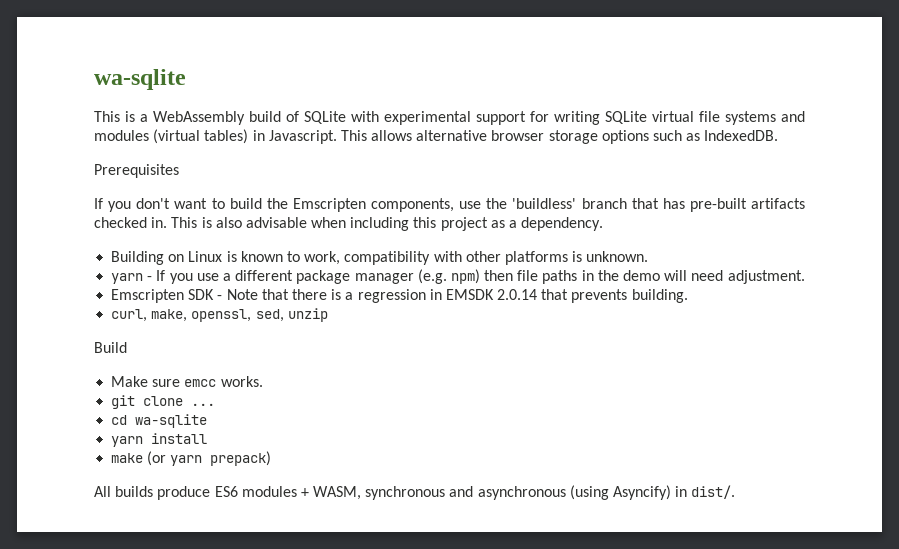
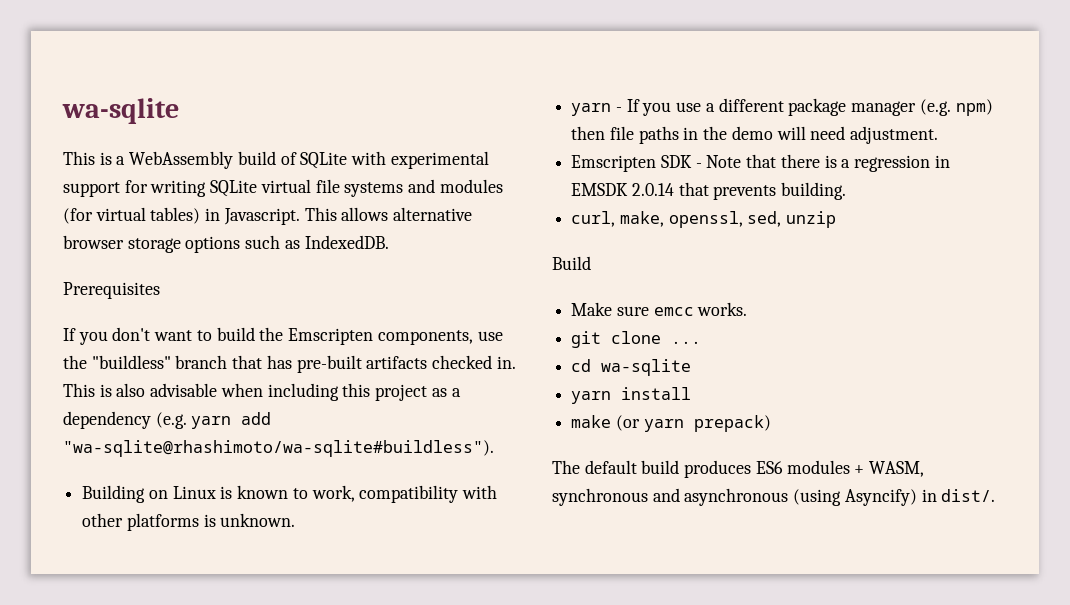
- This is a WebAssembly build of SQLite with experimental support for writing SQLite virtual file systems and modules (virtual tables) in Javascript.
+ This is a WebAssembly build of SQLite with experimental support for writing SQLite virtual file systems and modules (for virtual tables) in Javascript.
- If you don't want to build the Emscripten components, use the 'buildless' branch that has pre-built artifacts checked in.
+ If you don't want to build the Emscripten components, use the "buildless" branch that has pre-built artifacts checked in.
- This is also advisable when including this project as a dependency.
+ This is also advisable when including this project as a dependency (e.g. yarn add "wa-sqlite@rhashimoto/wa-sqlite#buildless").
- All builds produce ES6 modules + WASM, synchronous and asynchronous (using Asyncify) in dist/.
+ The default build produces ES6 modules + WASM, synchronous and asynchronous (using Asyncify) in dist/.

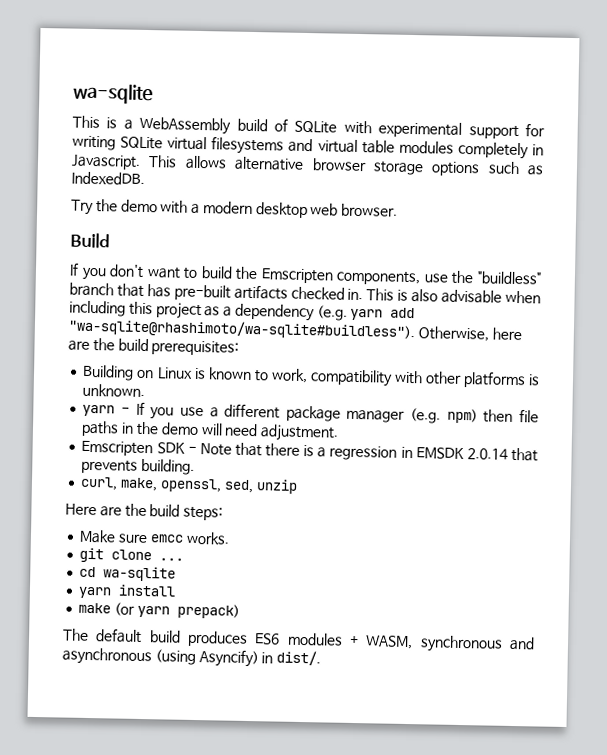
- This is a WebAssembly build of SQLite with experimental support for writing SQLite virtual file systems and modules (for virtual tables) in Javascript.
+ This is a WebAssembly build of SQLite with experimental support for writing SQLite virtual filesystems and virtual table modules completely in Javascript.
- Prerequisites
+ Try the demo with a modern desktop web browser.
+ Build
+ Otherwise, here are the build prerequisites:
- Build
+ Here are the build steps:

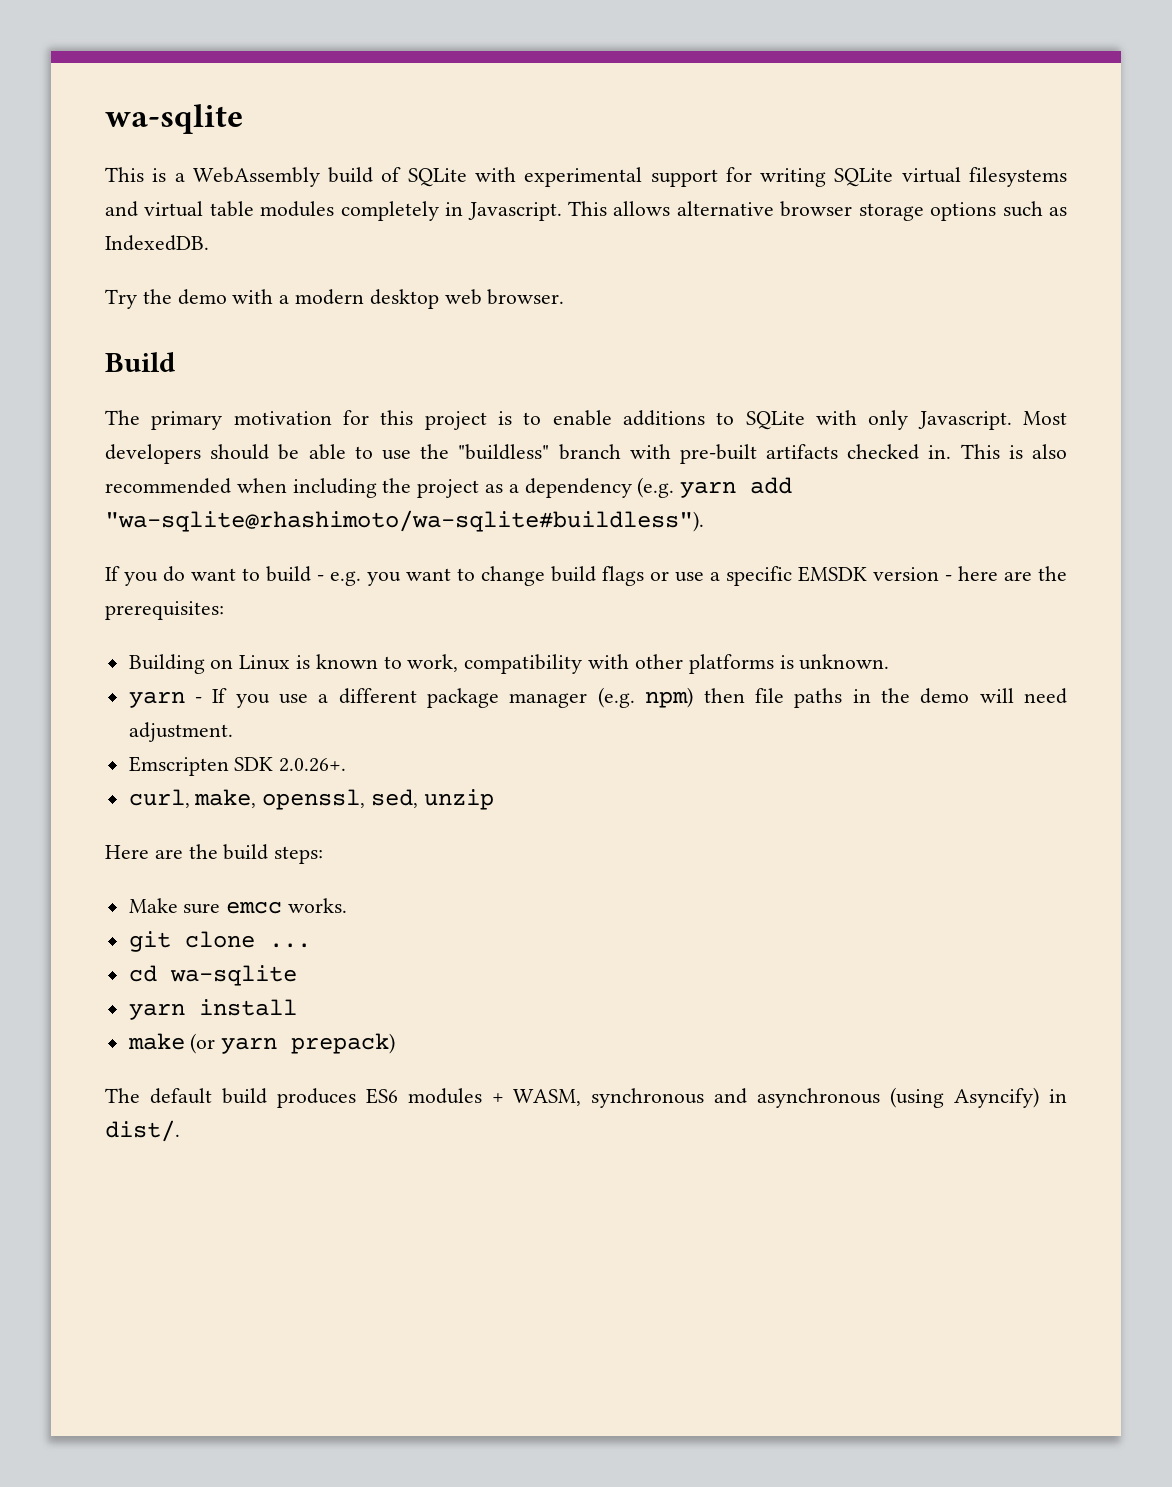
- If you don't want to build the Emscripten components, use the "buildless" branch that has pre-built artifacts checked in.
+ The primary motivation for this project is to enable additions to SQLite with only Javascript. Most developers should be able to use the "buildless" branch with pre-built artifacts checked in.
- This is also advisable when including this project as a dependency (e.g. yarn add "wa-sqlite@rhashimoto/wa-sqlite#buildless"). Otherwise, here are the build prerequisites:
+ This is also recommended when including the project as a dependency (e.g. yarn add "wa-sqlite@rhashimoto/wa-sqlite#buildless").
+ If you do want to build - e.g. you want to change build flags or use a specific EMSDK version - here are the prerequisites:
- Emscripten SDK - Note that there is a regression in EMSDK 2.0.14 that prevents building.
+ Emscripten SDK 2.0.26+.

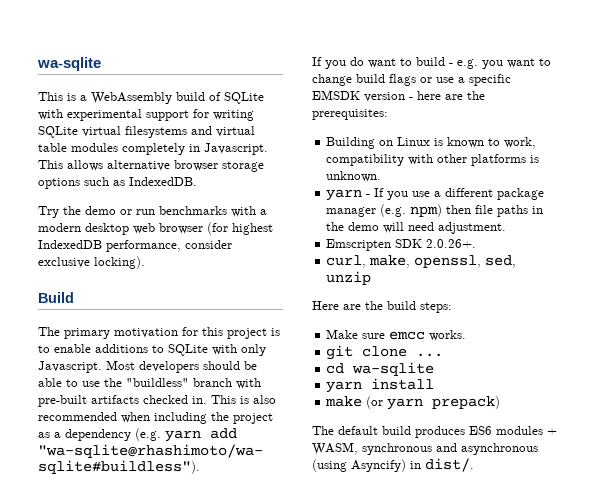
- Try the demo with a modern desktop web browser.
+ Try the demo or run benchmarks with a modern desktop web browser (for highest IndexedDB performance, consider exclusive locking).

